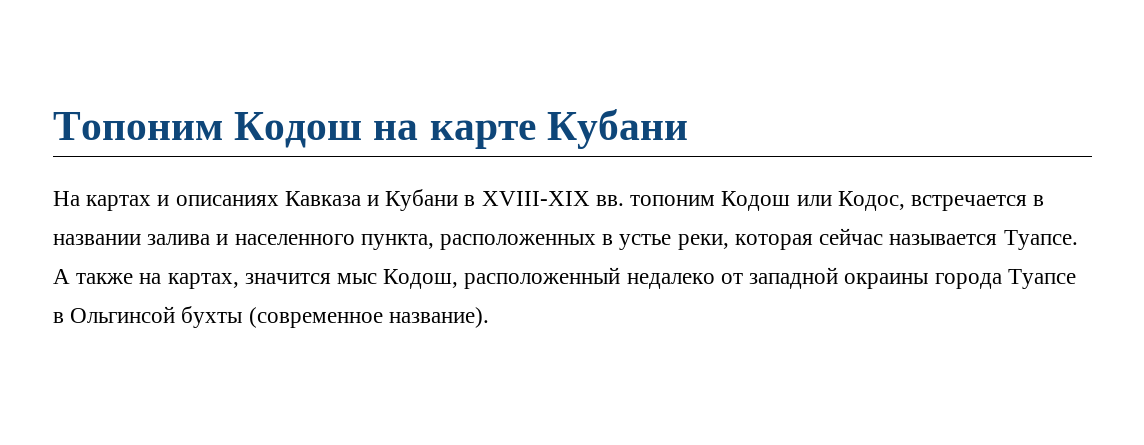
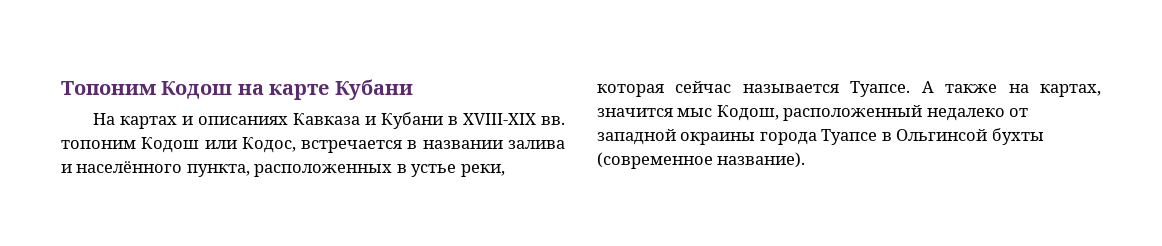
- На картах и описаниях Кавказа и Кубани в ХVIII-ХIХ вв. топоним Кодош или Кодос, встречается в названии залива и населенного пункта, расположенных в устье реки, которая сейчас называется Туапсе.
+ На картах и описаниях Кавказа и Кубани в ХVIII-ХIХ вв. топоним Кодош или Кодос, встречается в названии залива и населённого пункта, расположенных в устье реки, которая сейчас называется Туапсе.

